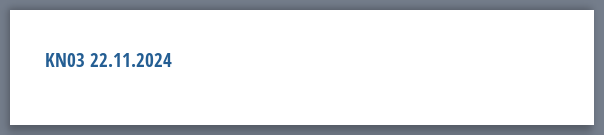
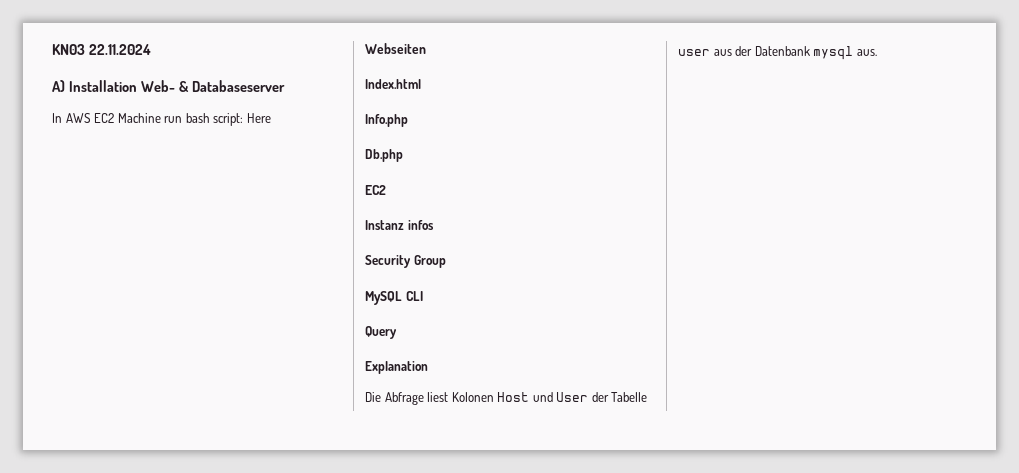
+ A) Installation Web- & Databaseserver
+ In AWS EC2 Machine run bash script: Here
+ Webseiten
+ Index.html
+ Info.php
+ Db.php
+ EC2
+ Instanz infos
+ Security Group
+ MySQL CLI
+ Query
+ Explanation
+ Die Abfrage liest Kolonen Host und User der Tabelle user aus der Datenbank mysql aus.

